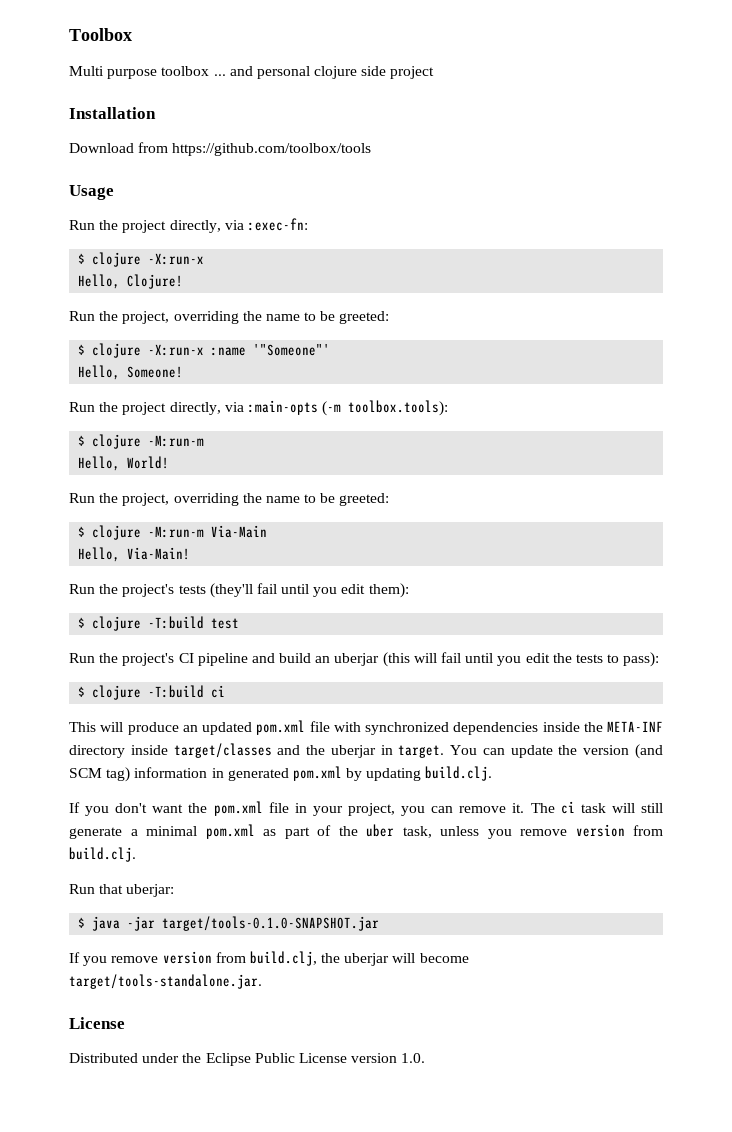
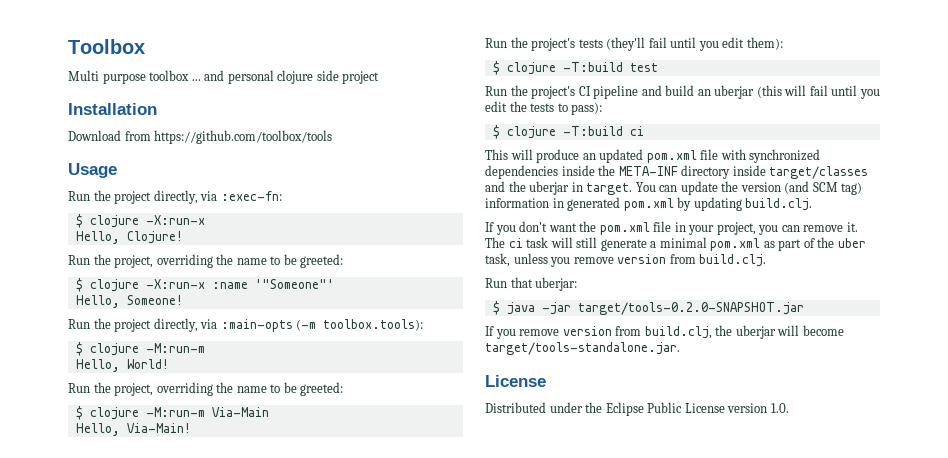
- $ java -jar target/tools-0.1.0-SNAPSHOT.jar
+ $ java -jar target/tools-0.2.0-SNAPSHOT.jar

